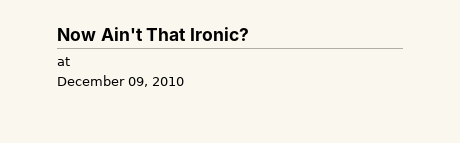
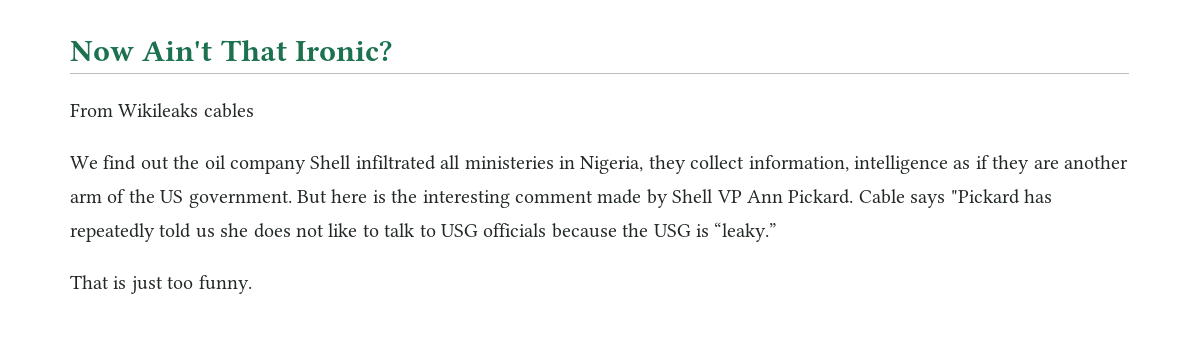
- at
- December 09, 2010
+ From Wikileaks cables
+ We find out the oil company Shell infiltrated all ministeries in Nigeria, they collect information, intelligence as if they are another arm of the US government. But here is the interesting comment made by Shell VP Ann Pickard. Cable says "Pickard has repeatedly told us she does not like to talk to USG officials because the USG is “leaky.”
+ That is just too funny.

